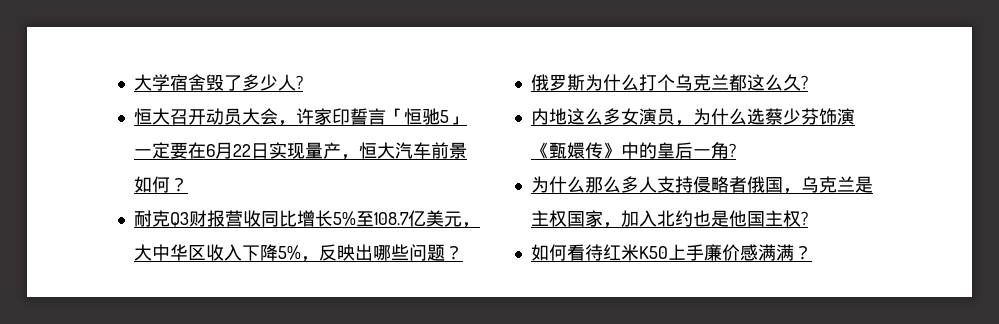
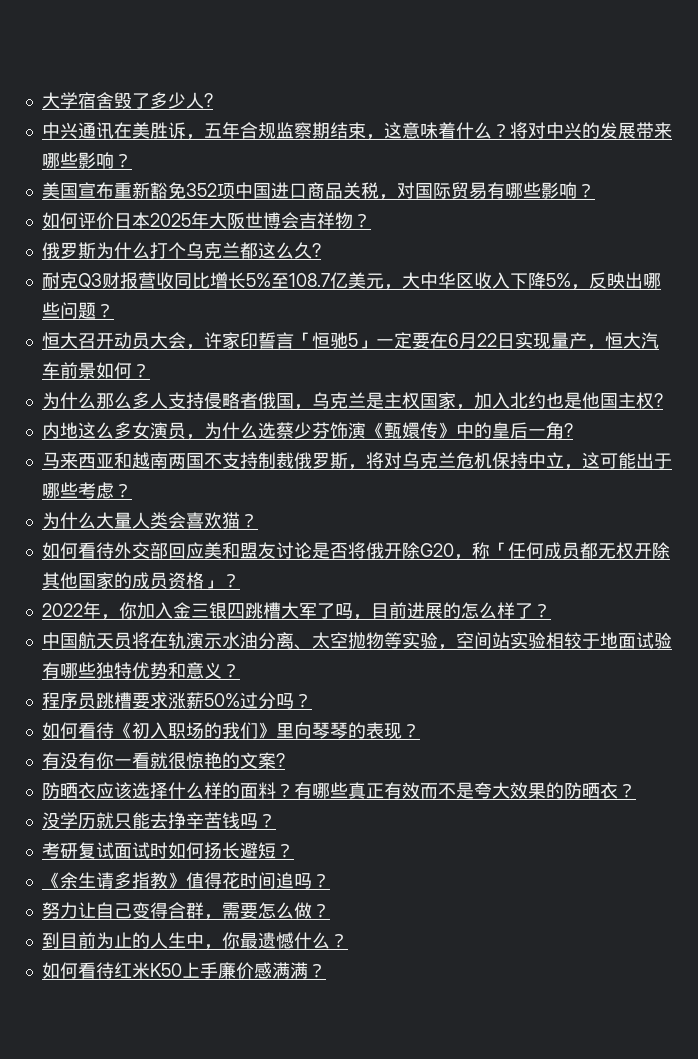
+ 中兴通讯在美胜诉，五年合规监察期结束，这意味着什么？将对中兴的发展带来哪些影响？
+ 美国宣布重新豁免352项中国进口商品关税，对国际贸易有哪些影响？
+ 如何评价日本2025年大阪世博会吉祥物？
+ 俄罗斯为什么打个乌克兰都这么久?
+ 耐克Q3财报营收同比增长5%至108.7亿美元，大中华区收入下降5%，反映出哪些问题？
- 耐克Q3财报营收同比增长5%至108.7亿美元，大中华区收入下降5%，反映出哪些问题？
- 俄罗斯为什么打个乌克兰都这么久?
- 内地这么多女演员，为什么选蔡少芬饰演《甄嬛传》中的皇后一角?
+ 内地这么多女演员，为什么选蔡少芬饰演《甄嬛传》中的皇后一角?
+ 马来西亚和越南两国不支持制裁俄罗斯，将对乌克兰危机保持中立，这可能出于哪些考虑？
+ 为什么大量人类会喜欢猫？
+ 如何看待外交部回应美和盟友讨论是否将俄开除G20，称「任何成员都无权开除其他国家的成员资格」？
+ 2022年，你加入金三银四跳槽大军了吗，目前进展的怎么样了？
+ 中国航天员将在轨演示水油分离、太空抛物等实验，空间站实验相较于地面试验有哪些独特优势和意义？
+ 程序员跳槽要求涨薪50%过分吗？
+ 如何看待《初入职场的我们》里向琴琴的表现？
+ 有没有你一看就很惊艳的文案?
+ 防晒衣应该选择什么样的面料？有哪些真正有效而不是夸大效果的防晒衣？
+ 没学历就只能去挣辛苦钱吗？
+ 考研复试面试时如何扬长避短？
+ 《余生请多指教》值得花时间追吗？
+ 努力让自己变得合群，需要怎么做？
+ 到目前为止的人生中，你最遗憾什么？

